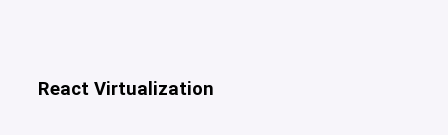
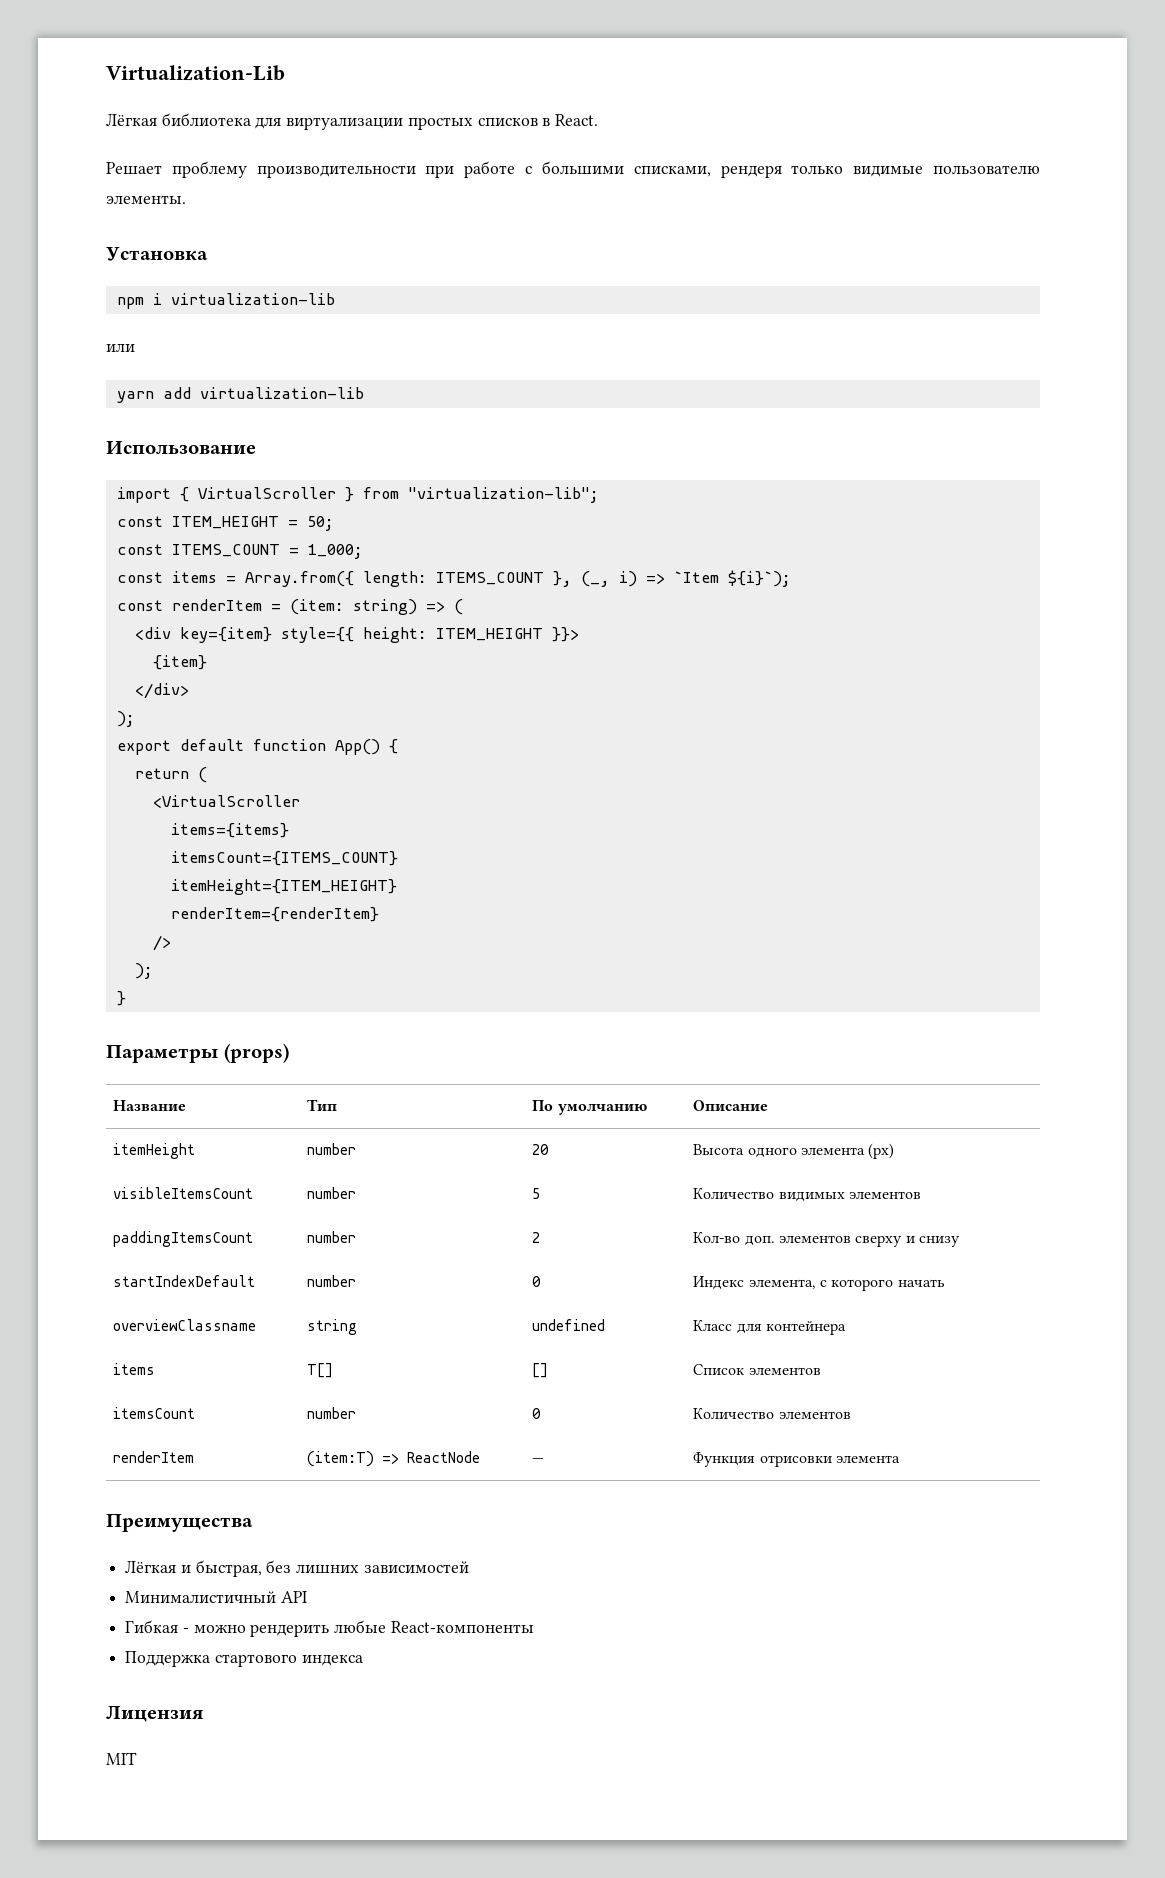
- React Virtualization
+ Virtualization-Lib
+ Лёгкая библиотека для виртуализации простых списков в React.
+ Решает проблему производительности при работе с большими списками, рендеря только видимые пользователю элементы.
+ Установка
+ npm i virtualization-lib
+ или
+ yarn add virtualization-lib
+ Использование
+ import { VirtualScroller } from "virtualization-lib";
+ const ITEM_HEIGHT = 50;
+ const ITEMS_COUNT = 1_000;
+ const items = Array.from({ length: ITEMS_COUNT }, (_, i) => `Item ${i}`);
+ const renderItem = (item: string) => (
+ <div key={item} style={{ height: ITEM_HEIGHT }}>
+ {item}
+ </div>
+ );
+ export default function App() {
+ return (
+ <VirtualScroller
+ items={items}
+ itemsCount={ITEMS_COUNT}
+ itemHeight={ITEM_HEIGHT}
+ renderItem={renderItem}
+ />
+ );
+ }
+ Параметры (props)
+ Название | Тип | По умолчанию | Описание
+ itemHeight | number | 20 | Высота одного элемента (px)
+ visibleItemsCount | number | 5 | Количество видимых элементов
+ paddingItemsCount | number | 2 | Кол-во доп. элементов сверху и снизу
+ startIndexDefault | number | 0 | Индекс элемента, с которого начать
+ overviewClassname | string | undefined | Класс для контейнера
+ items | T[] | [] | Список элементов
+ itemsCount | number | 0 | Количество элементов
+ renderItem | (item:T) => ReactNode | — | Функция отрисовки элемента
+ Преимущества
+ Лёгкая и быстрая, без лишних зависимостей
+ Минималистичный API
+ Гибкая - можно рендерить любые React-компоненты
+ Поддержка стартового индекса
+ Лицензия
+ MIT

